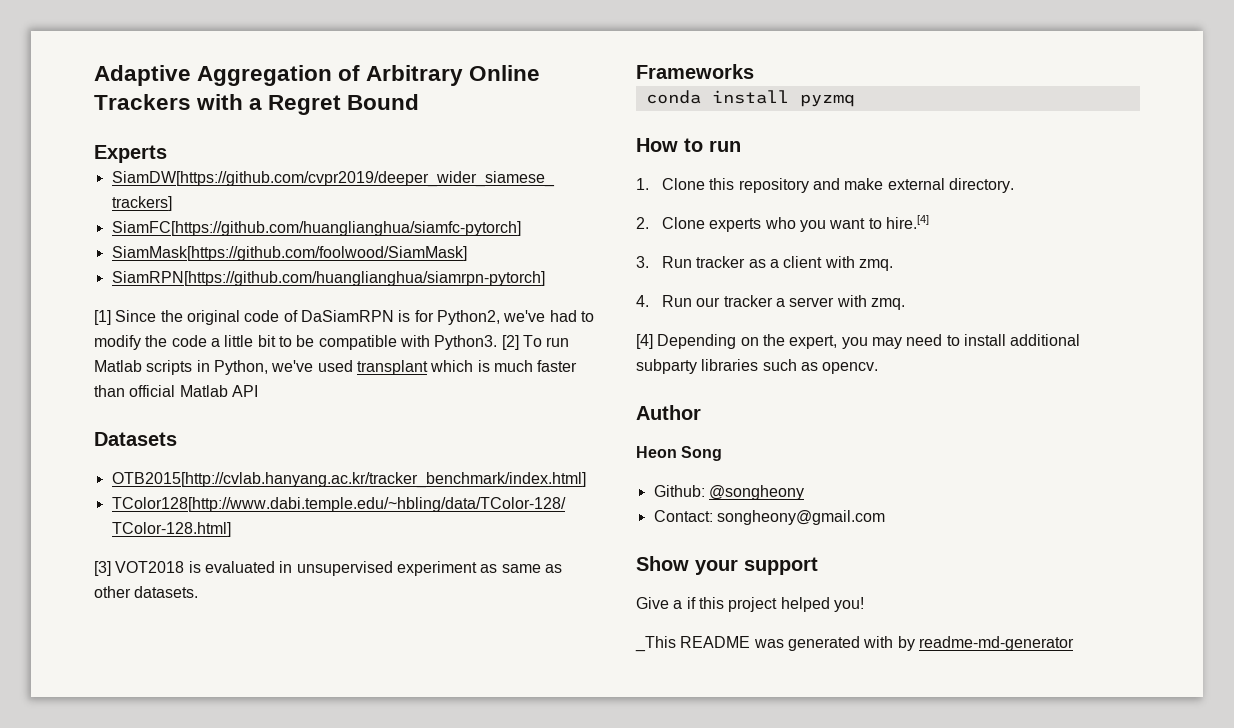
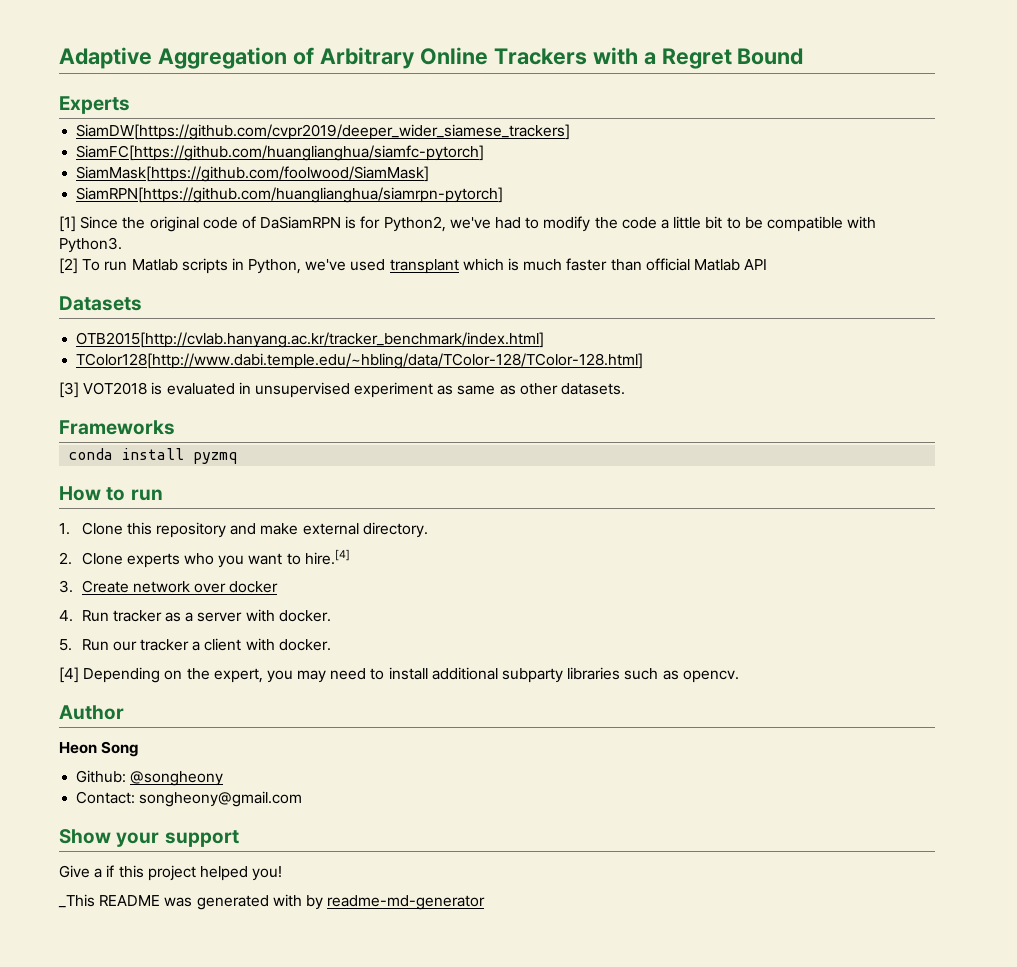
- [1] Since the original code of DaSiamRPN is for Python2, we've had to modify the code a little bit to be compatible with Python3. [2] To run Matlab scripts in Python, we've used transplant which is much faster than official Matlab API
+ [1] Since the original code of DaSiamRPN is for Python2, we've had to modify the code a little bit to be compatible with Python3.
+ [2] To run Matlab scripts in Python, we've used transplant which is much faster than official Matlab API
- 3. Run tracker as a client with zmq.
- 4. Run our tracker a server with zmq.
+ 3. Create network over docker
+ 4. Run tracker as a server with docker.
+ 5. Run our tracker a client with docker.

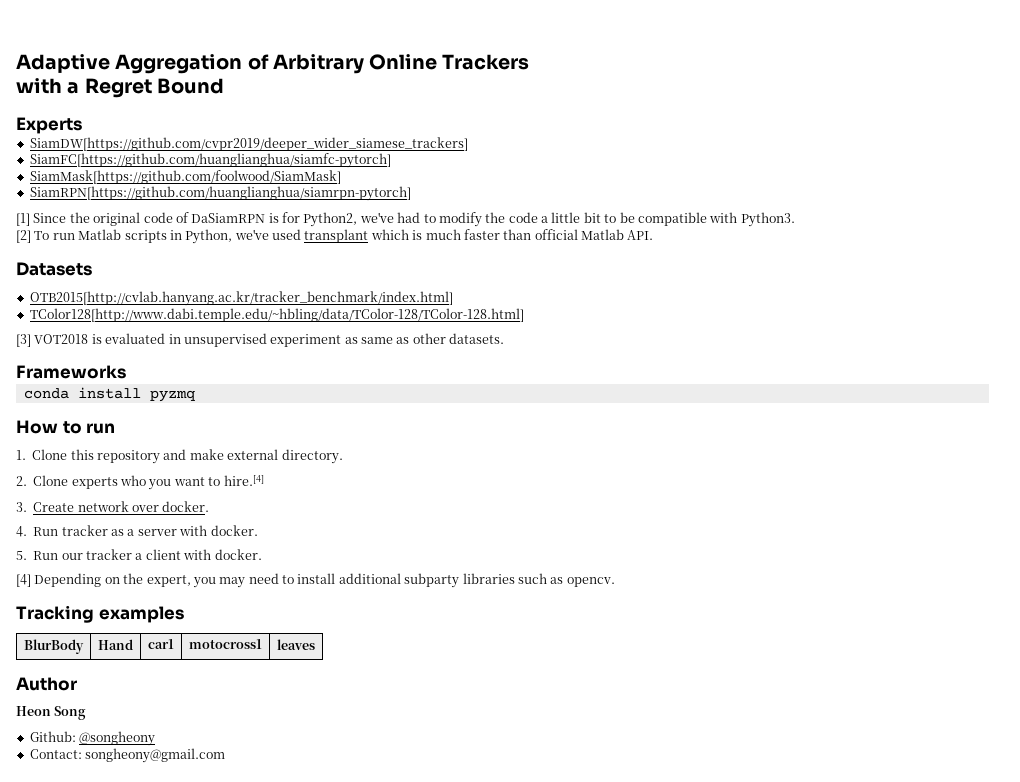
- Adaptive Aggregation of Arbitrary Online Trackers with a Regret Bound
+ Adaptive Aggregation of Arbitrary Online Trackers
+ with a Regret Bound
- [2] To run Matlab scripts in Python, we've used transplant which is much faster than official Matlab API
+ [2] To run Matlab scripts in Python, we've used transplant which is much faster than official Matlab API.
- 3. Create network over docker
+ 3. Create network over docker.
+ Tracking examples
+ BlurBody | Hand | car1 | motocross1 | leaves
- Show your support
- Give a if this project helped you!
- _This README was generated with by readme-md-generator

